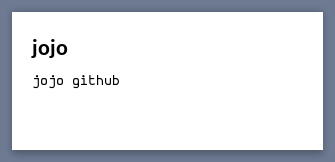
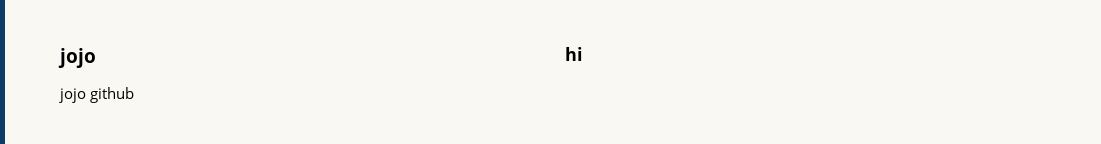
+ hi

